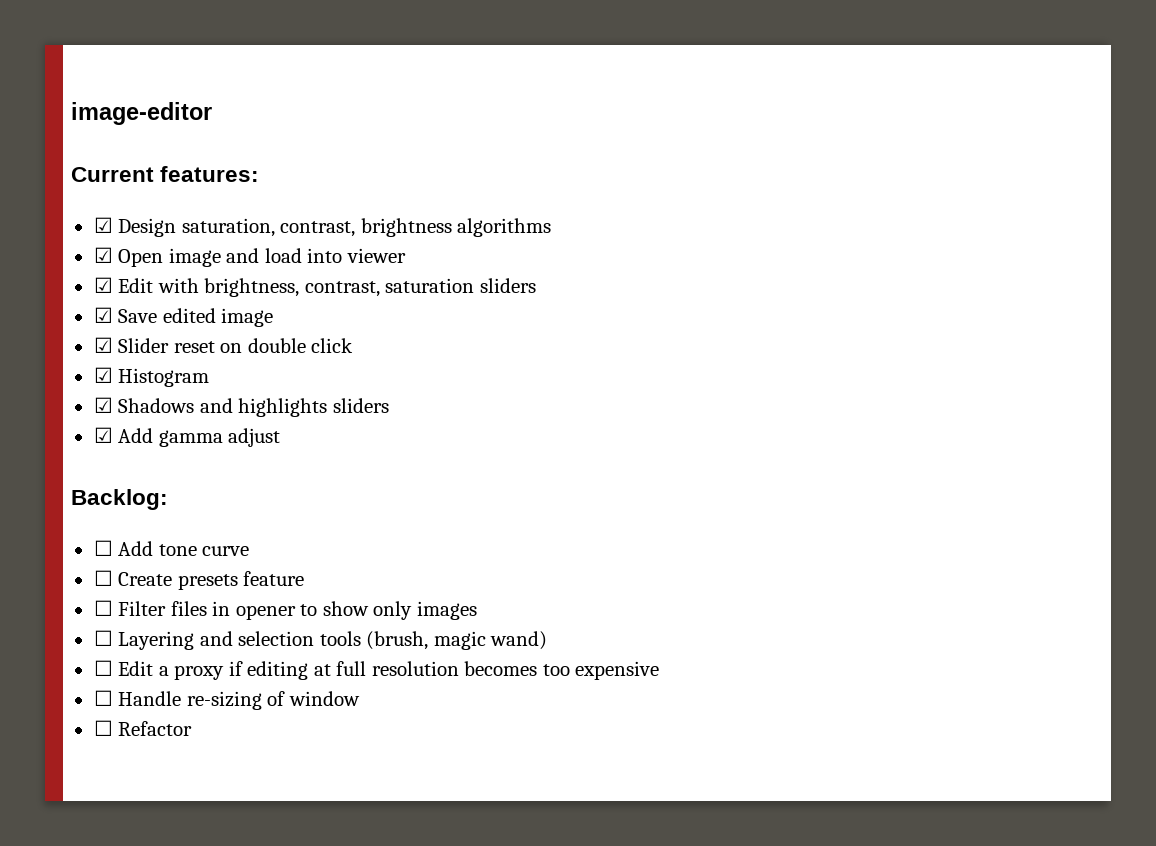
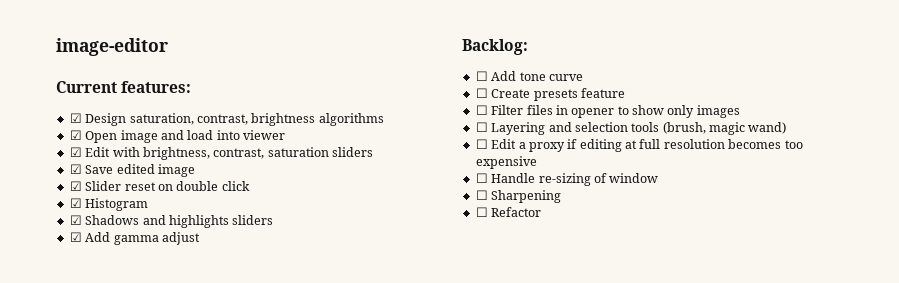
+ ☐ Sharpening

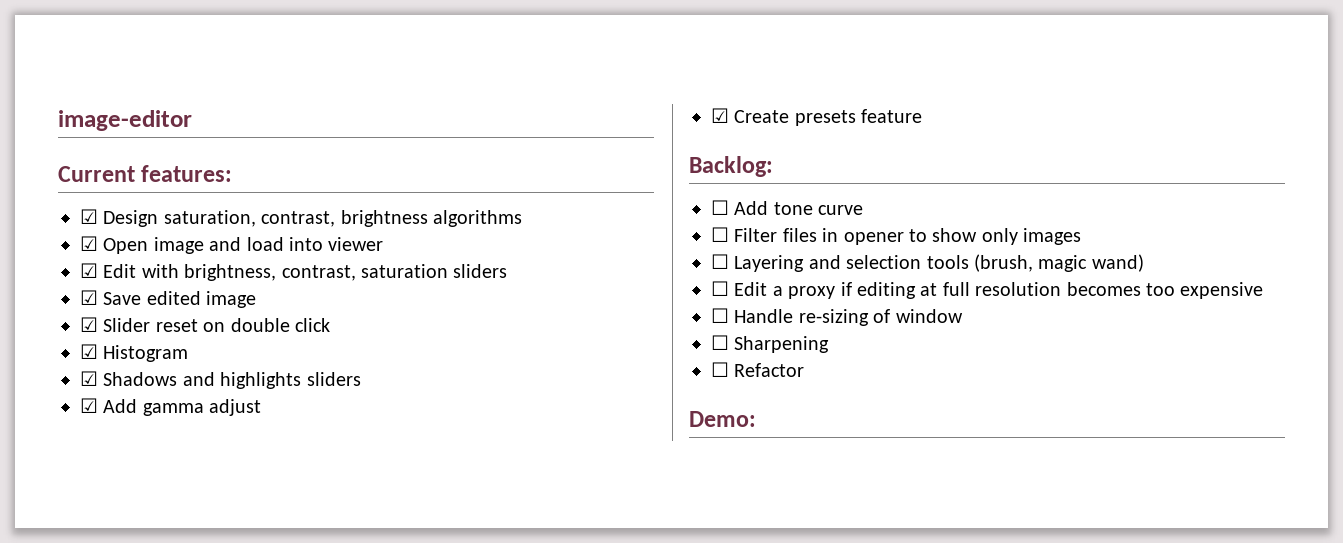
+ ☑ Create presets feature
- ☐ Create presets feature
+ Demo:

